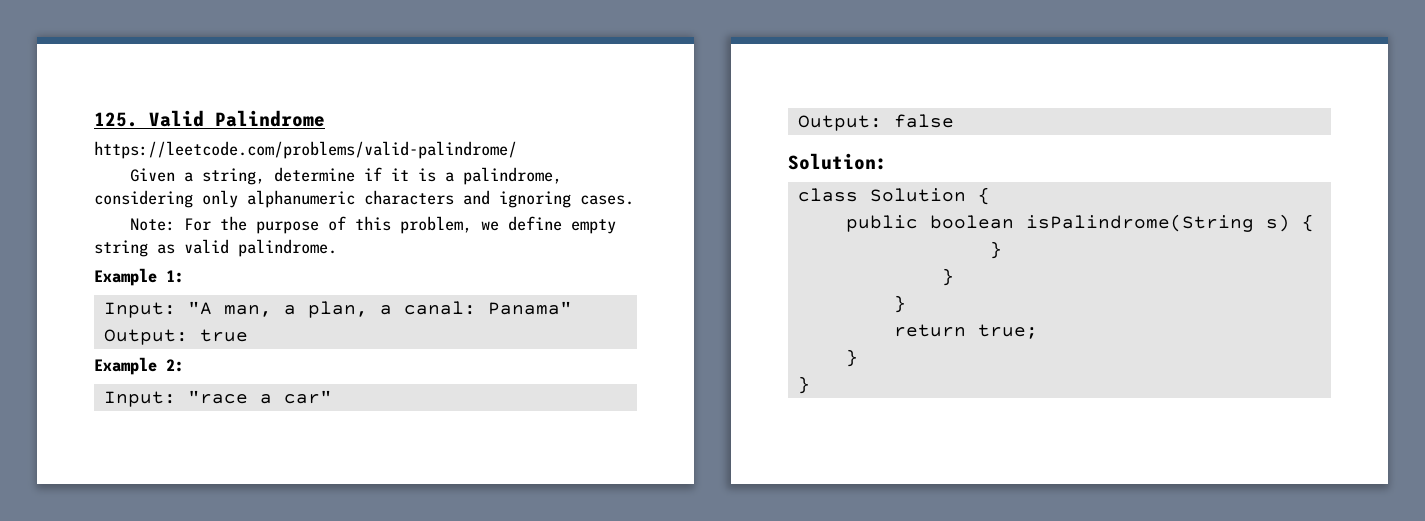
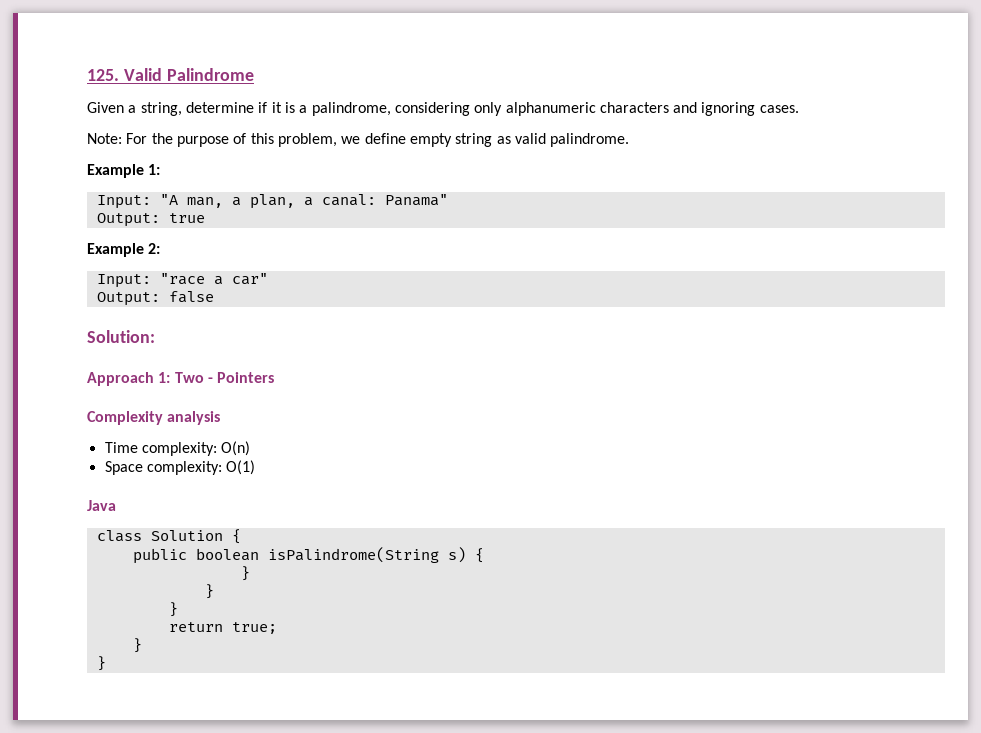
- https://leetcode.com/problems/valid-palindrome/
+ Approach 1: Two - Pointers
+ Complexity analysis
+ Time complexity: O(n)
+ Space complexity: O(1)
+ Java

